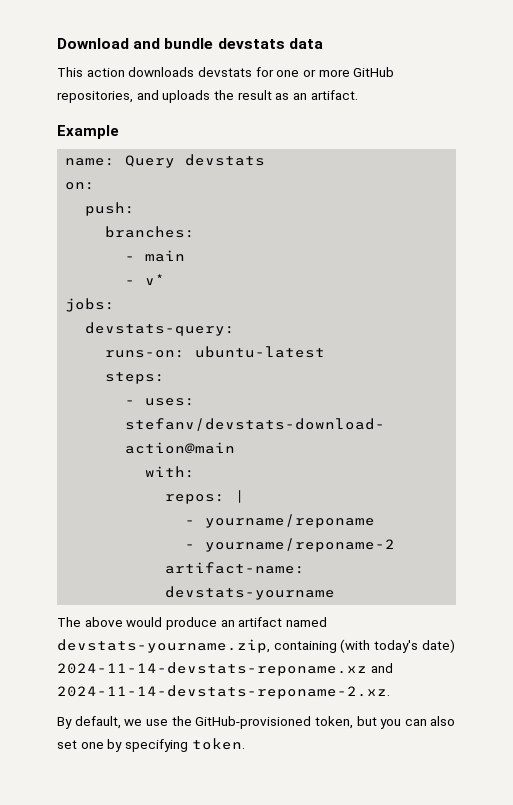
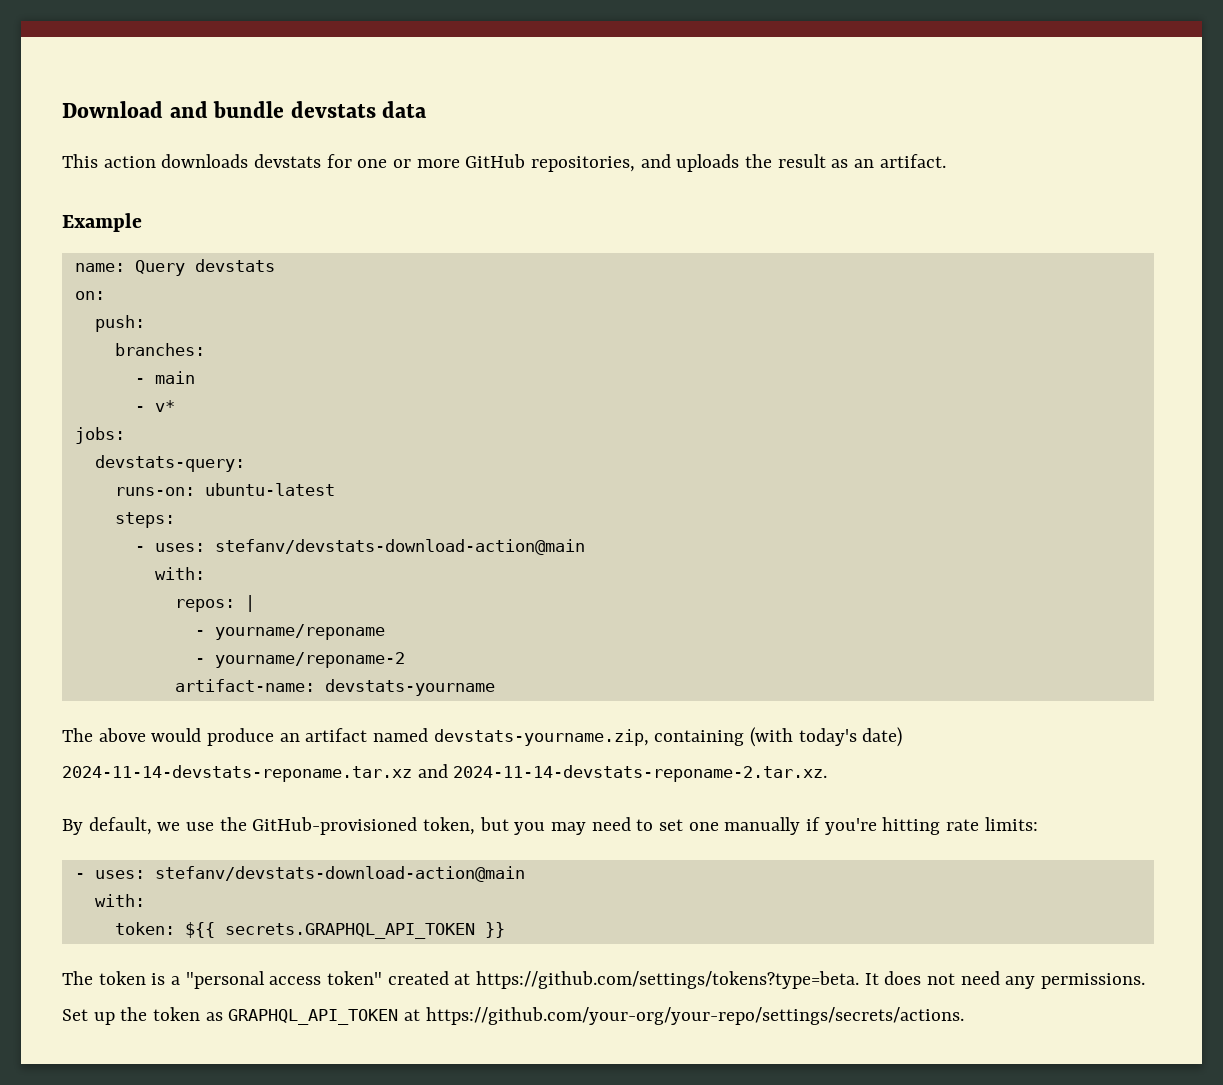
- The above would produce an artifact named devstats-yourname.zip, containing (with today's date) 2024-11-14-devstats-reponame.xz and 2024-11-14-devstats-reponame-2.xz.
+ The above would produce an artifact named devstats-yourname.zip, containing (with today's date) 2024-11-14-devstats-reponame.tar.xz and 2024-11-14-devstats-reponame-2.tar.xz.
- By default, we use the GitHub-provisioned token, but you can also set one by specifying token.
+ By default, we use the GitHub-provisioned token, but you may need to set one manually if you're hitting rate limits:
+ - uses: stefanv/devstats-download-action@main
+ with:
+ token: ${{ secrets.GRAPHQL_API_TOKEN }}
+ The token is a "personal access token" created at https://github.com/settings/tokens?type=beta. It does not need any permissions. Set up the token as GRAPHQL_API_TOKEN at https://github.com/your-org/your-repo/settings/secrets/actions.

